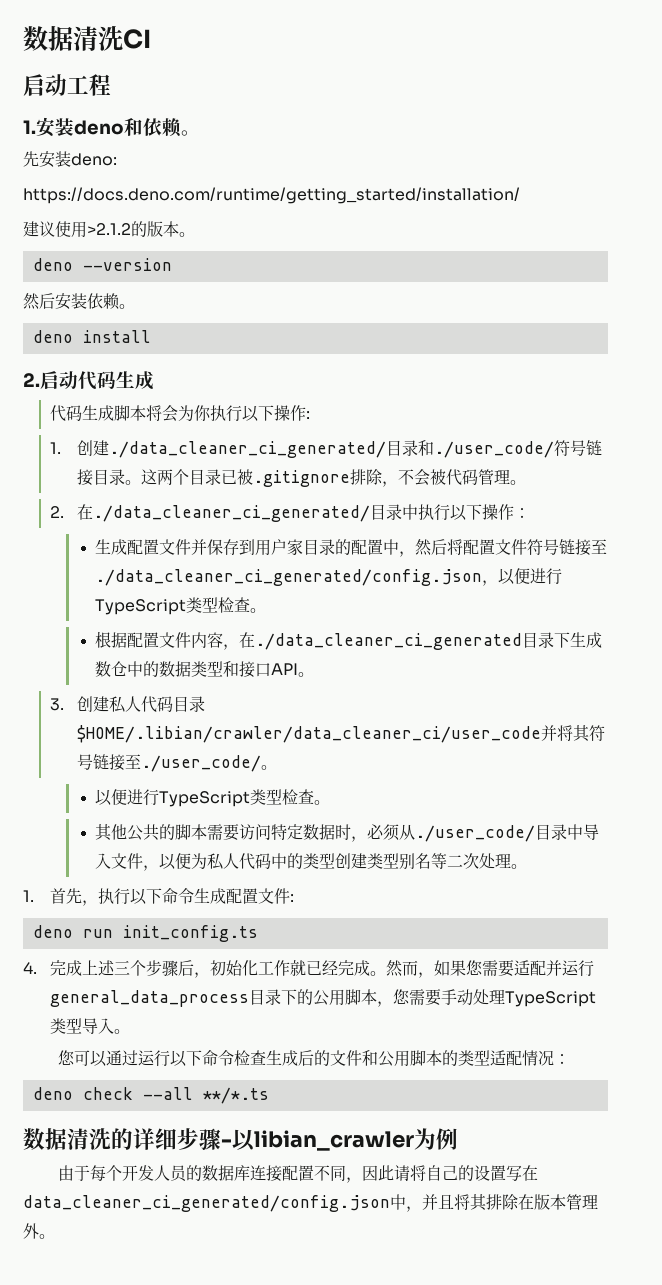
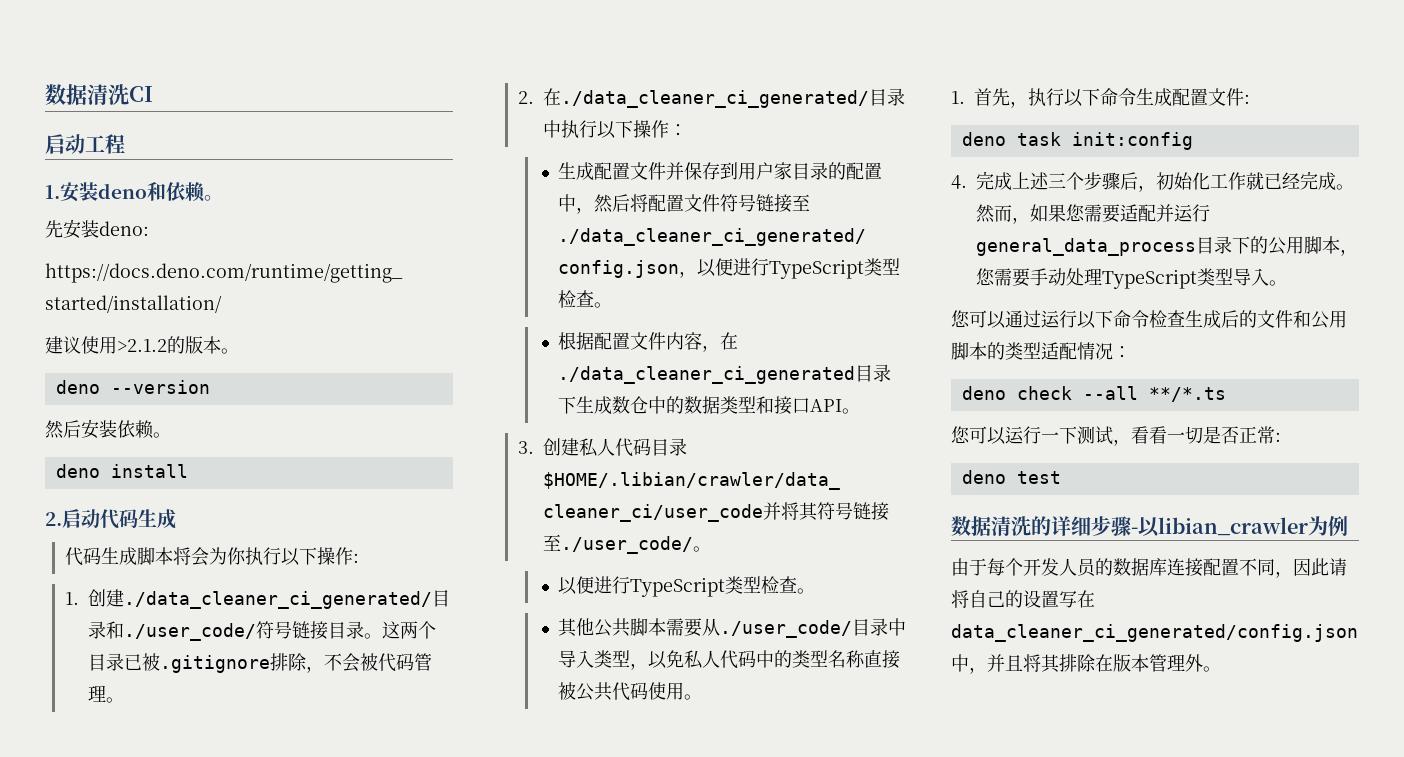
- 其他公共的脚本需要访问特定数据时，必须从./user_code/目录中导入文件，以便为私人代码中的类型创建类型别名等二次处理。
+ 其他公共脚本需要从./user_code/目录中导入类型，以免私人代码中的类型名称直接被公共代码使用。
- deno run init_config.ts
+ deno task init:config
+ 您可以运行一下测试，看看一切是否正常:
+ deno test

